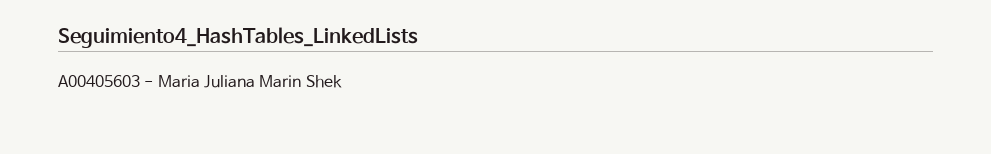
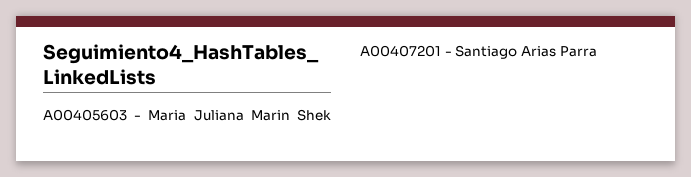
- A00405603 - Maria Juliana Marin Shek
+ A00405603 - Maria Juliana Marin Shek A00407201 - Santiago Arias Parra

